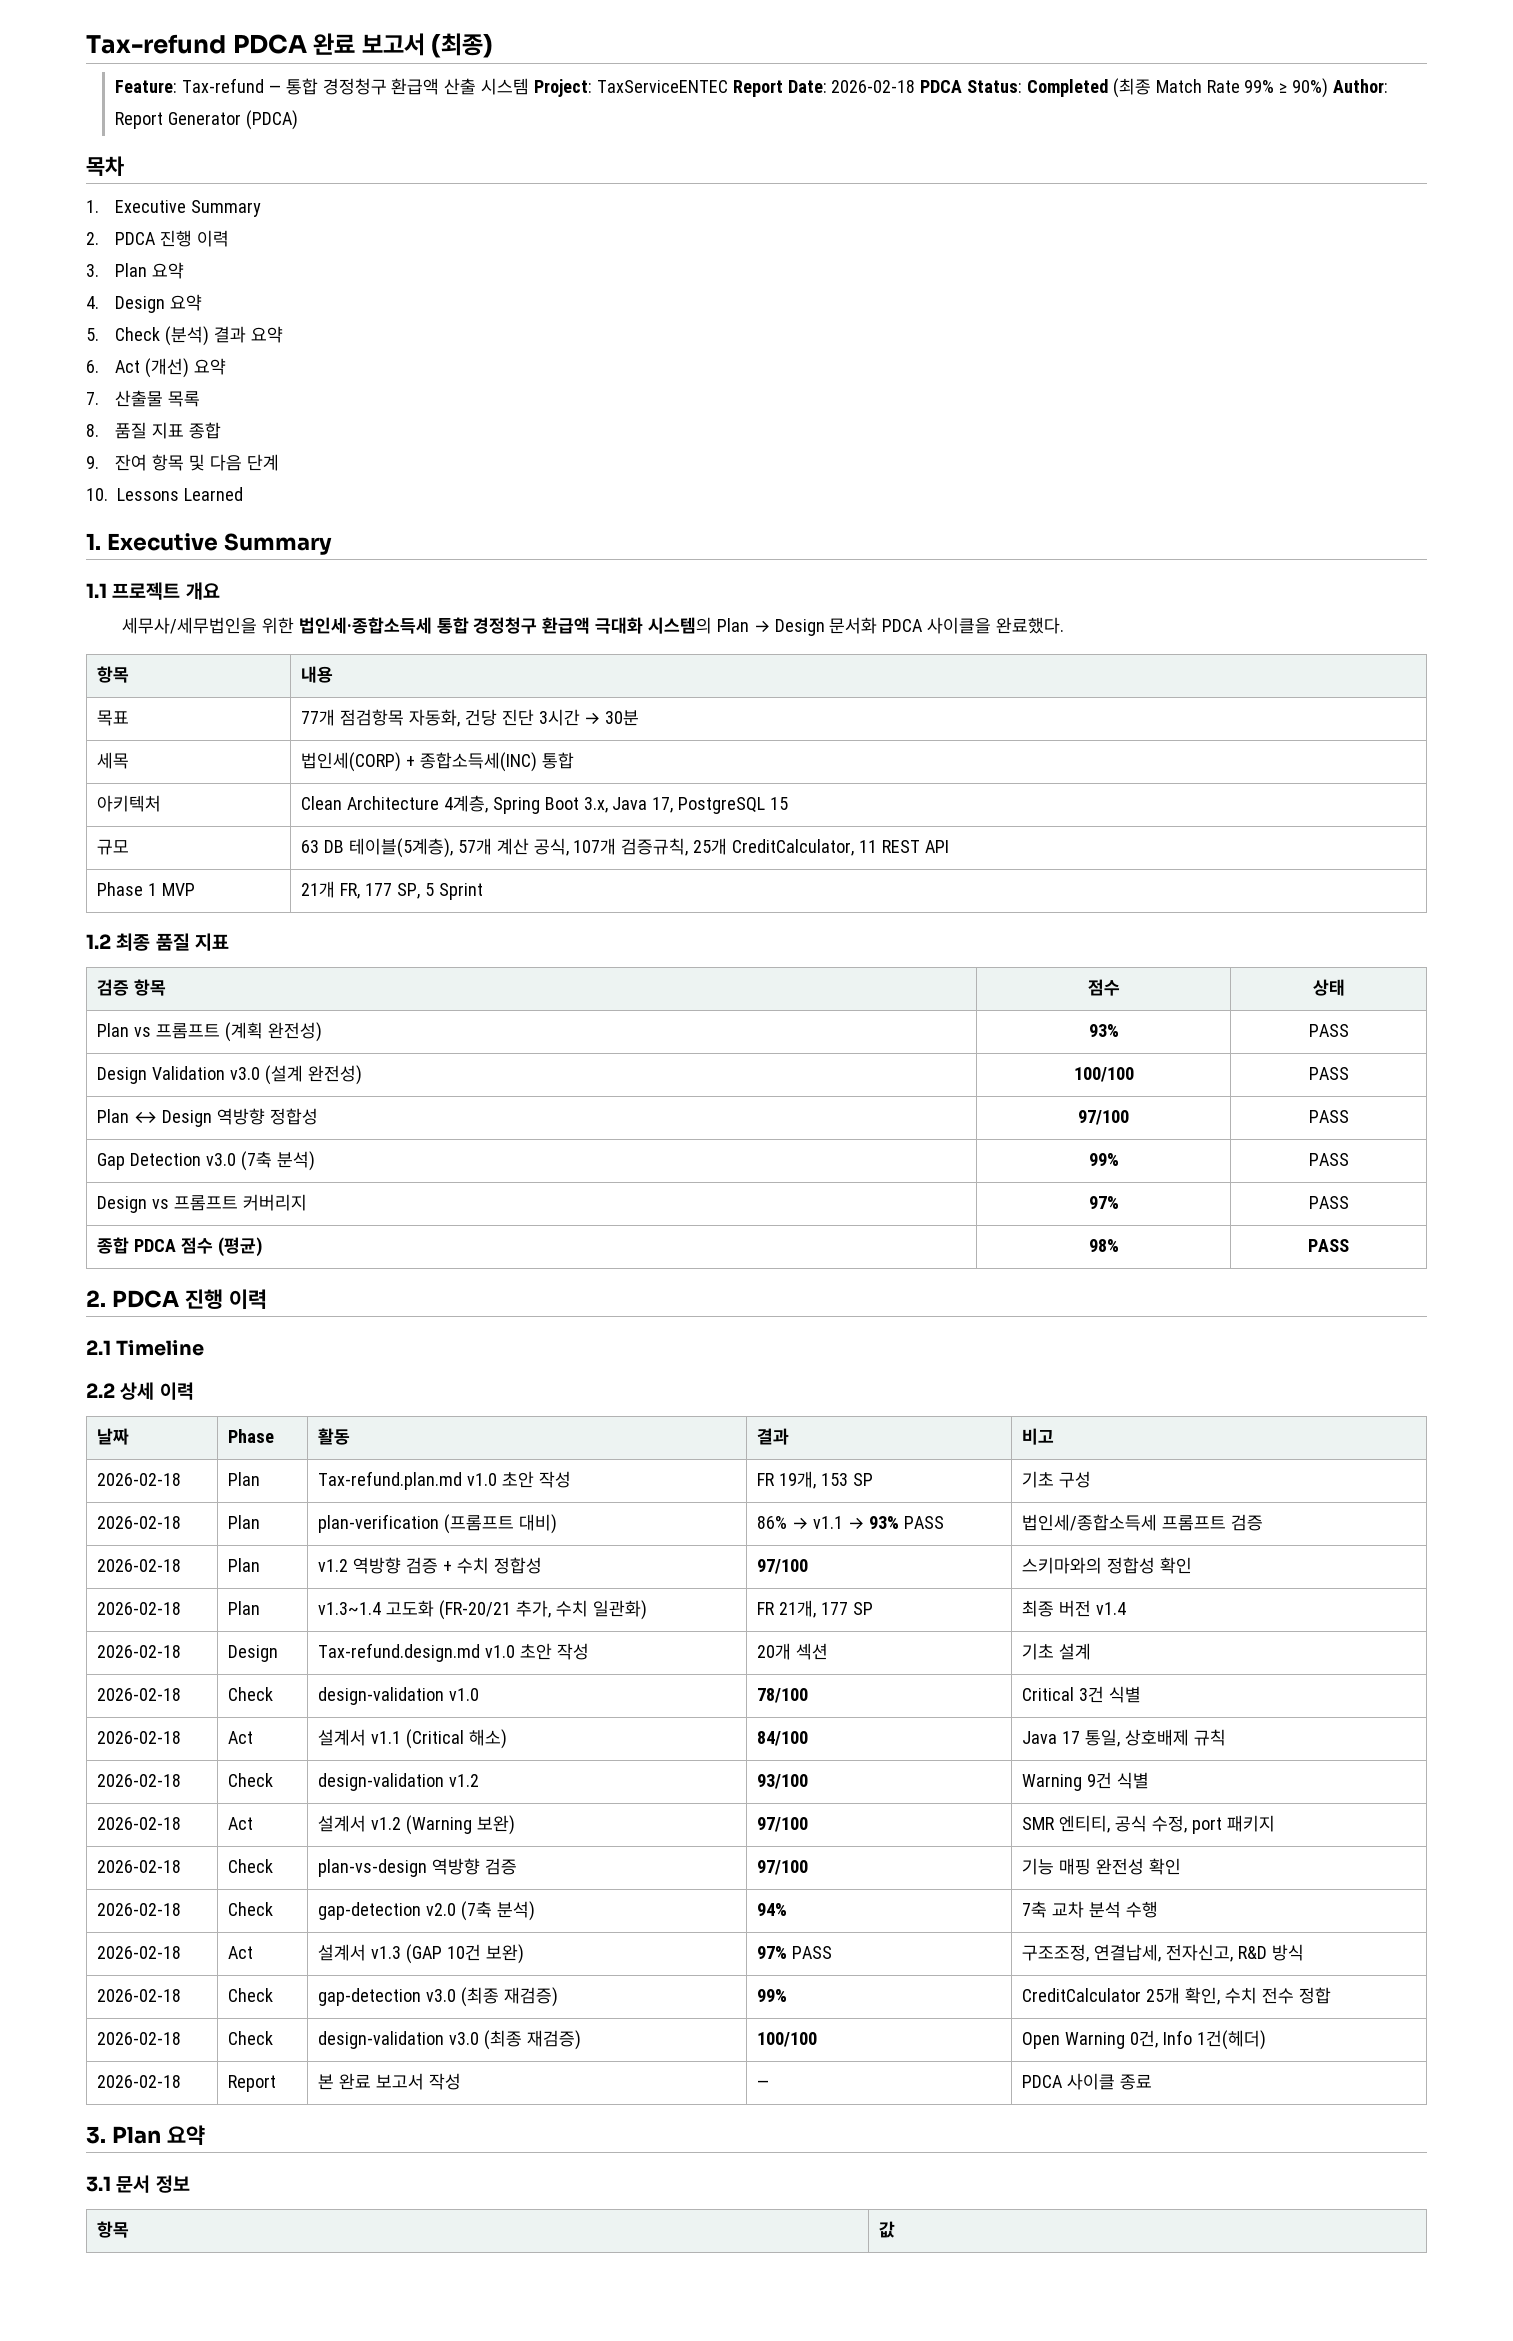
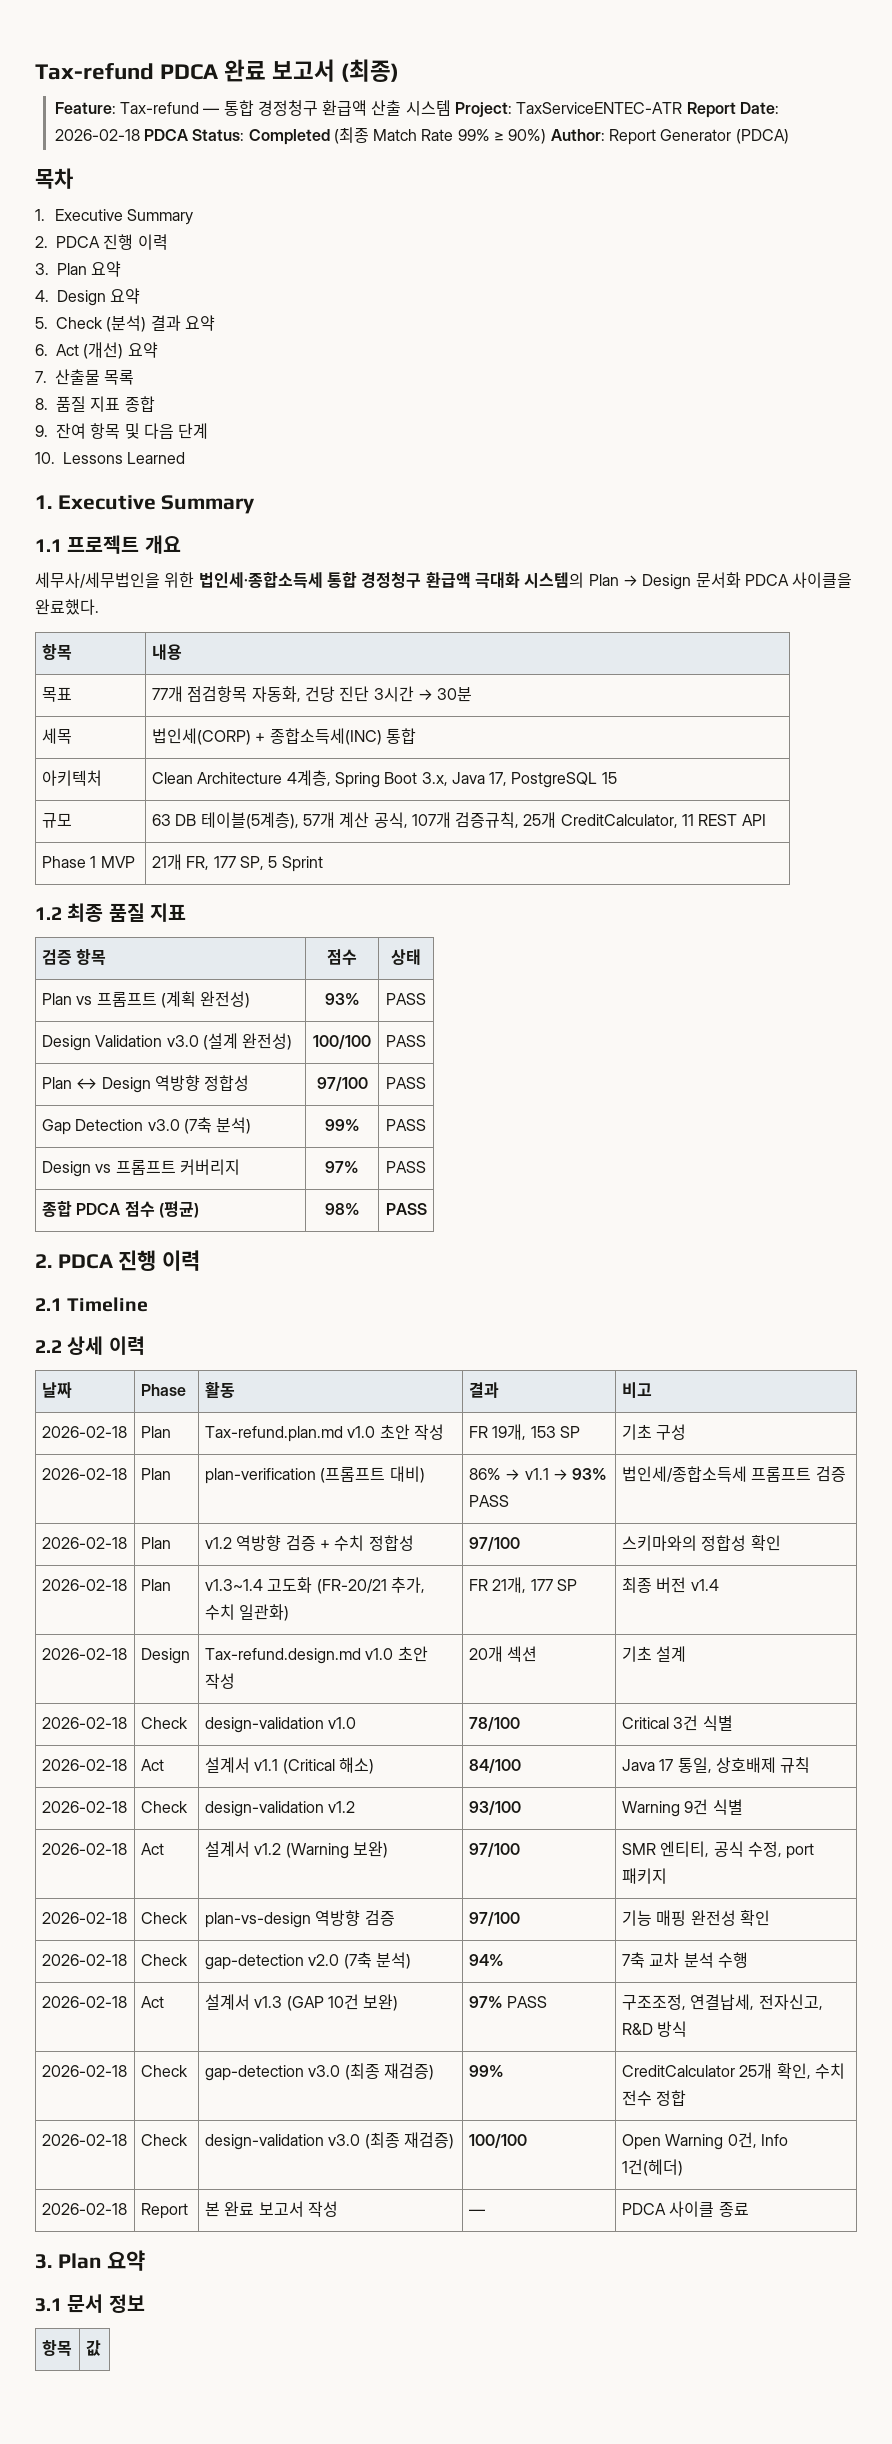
- Feature: Tax-refund — 통합 경정청구 환급액 산출 시스템 Project: TaxServiceENTEC Report Date: 2026-02-18 PDCA Status: Completed (최종 Match Rate 99% ≥ 90%) Author: Report Generator (PDCA)
+ Feature: Tax-refund — 통합 경정청구 환급액 산출 시스템 Project: TaxServiceENTEC-ATR Report Date: 2026-02-18 PDCA Status: Completed (최종 Match Rate 99% ≥ 90%) Author: Report Generator (PDCA)

